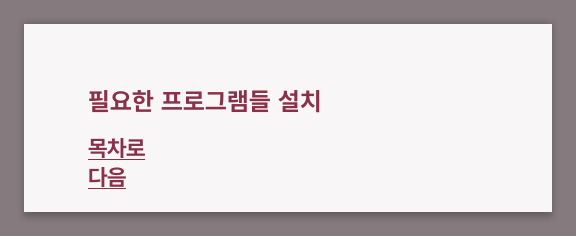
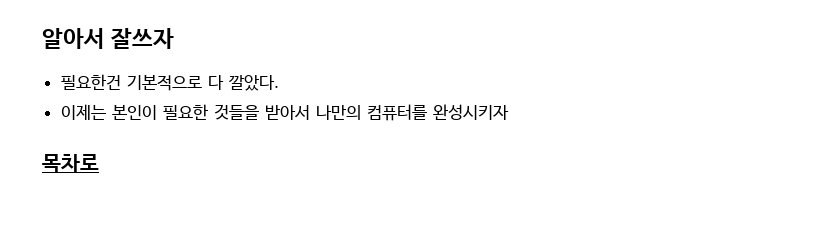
- 필요한 프로그램들 설치
+ 알아서 잘쓰자
+ 필요한건 기본적으로 다 깔았다.
+ 이제는 본인이 필요한 것들을 받아서 나만의 컴퓨터를 완성시키자
- 다음

